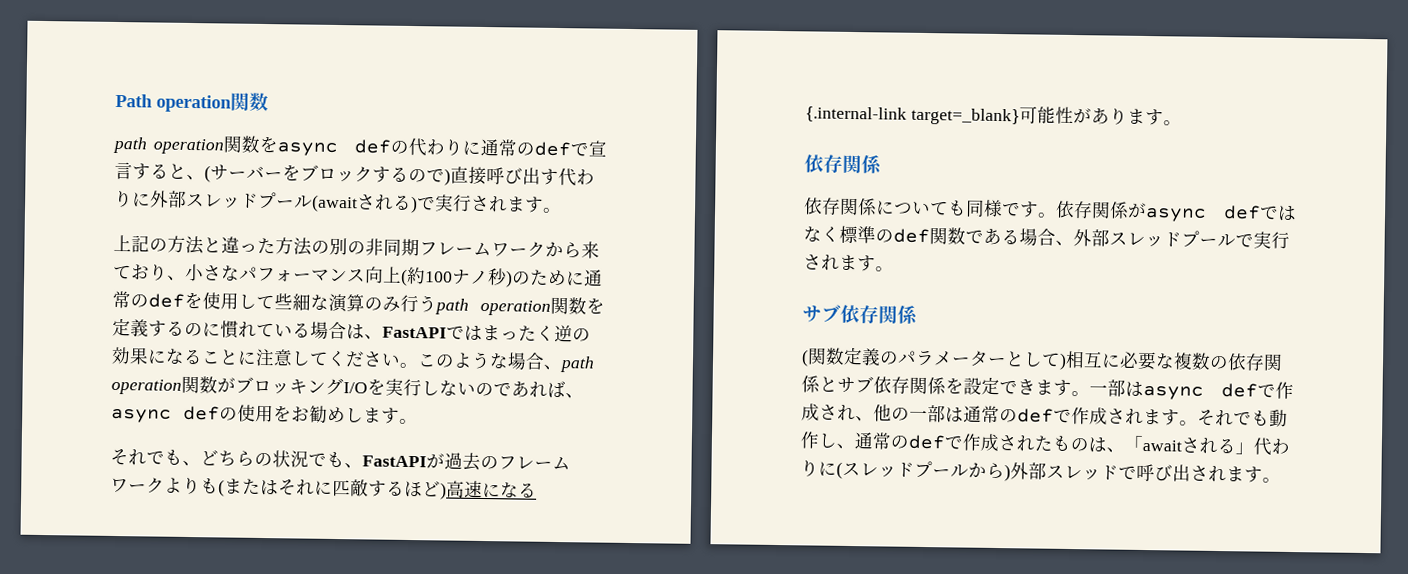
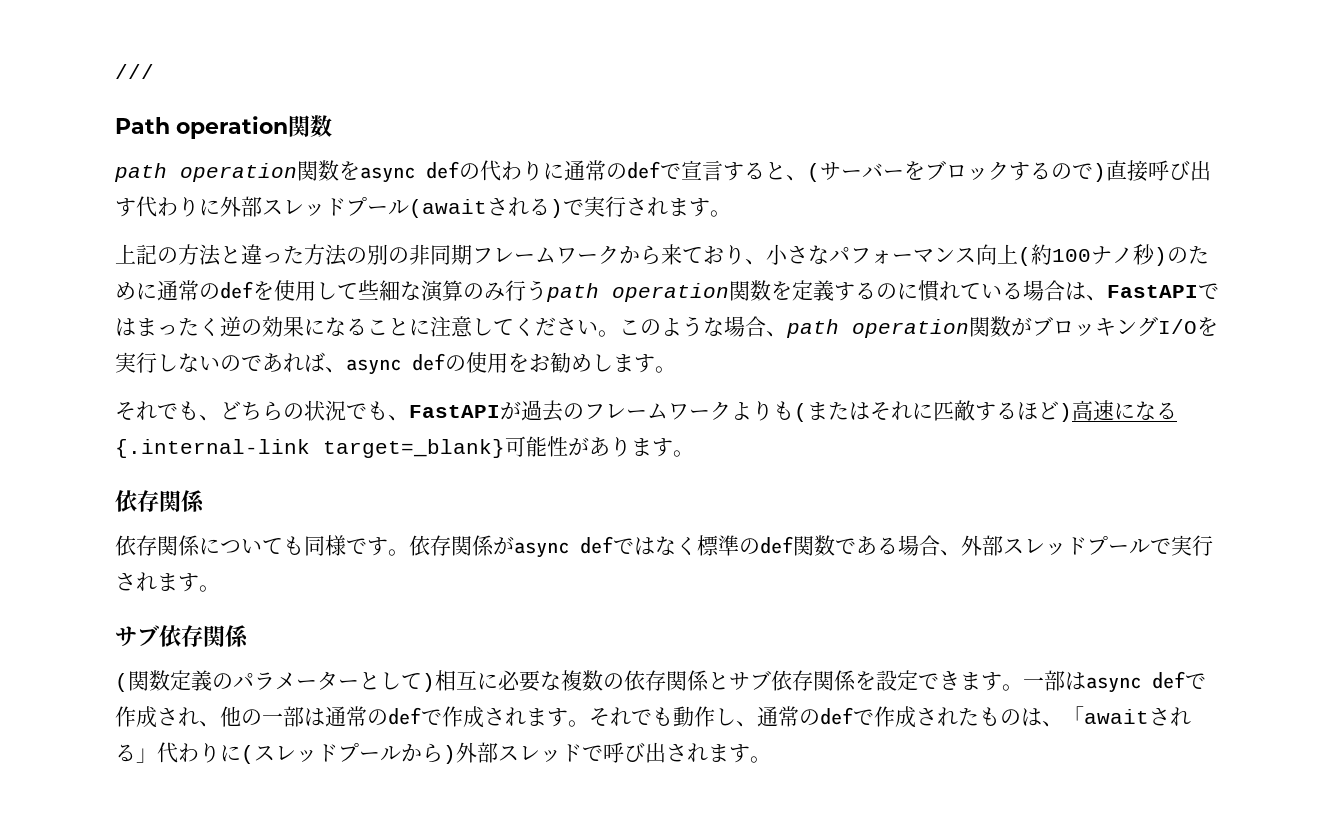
+ ///

